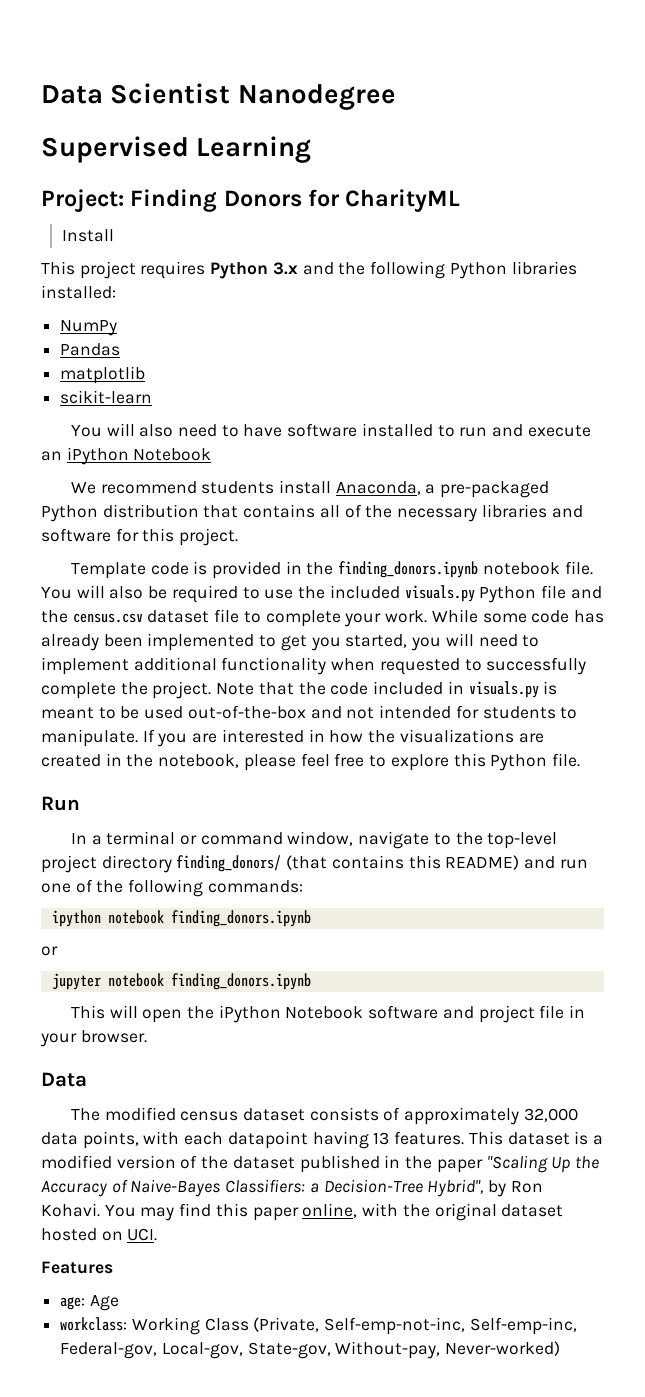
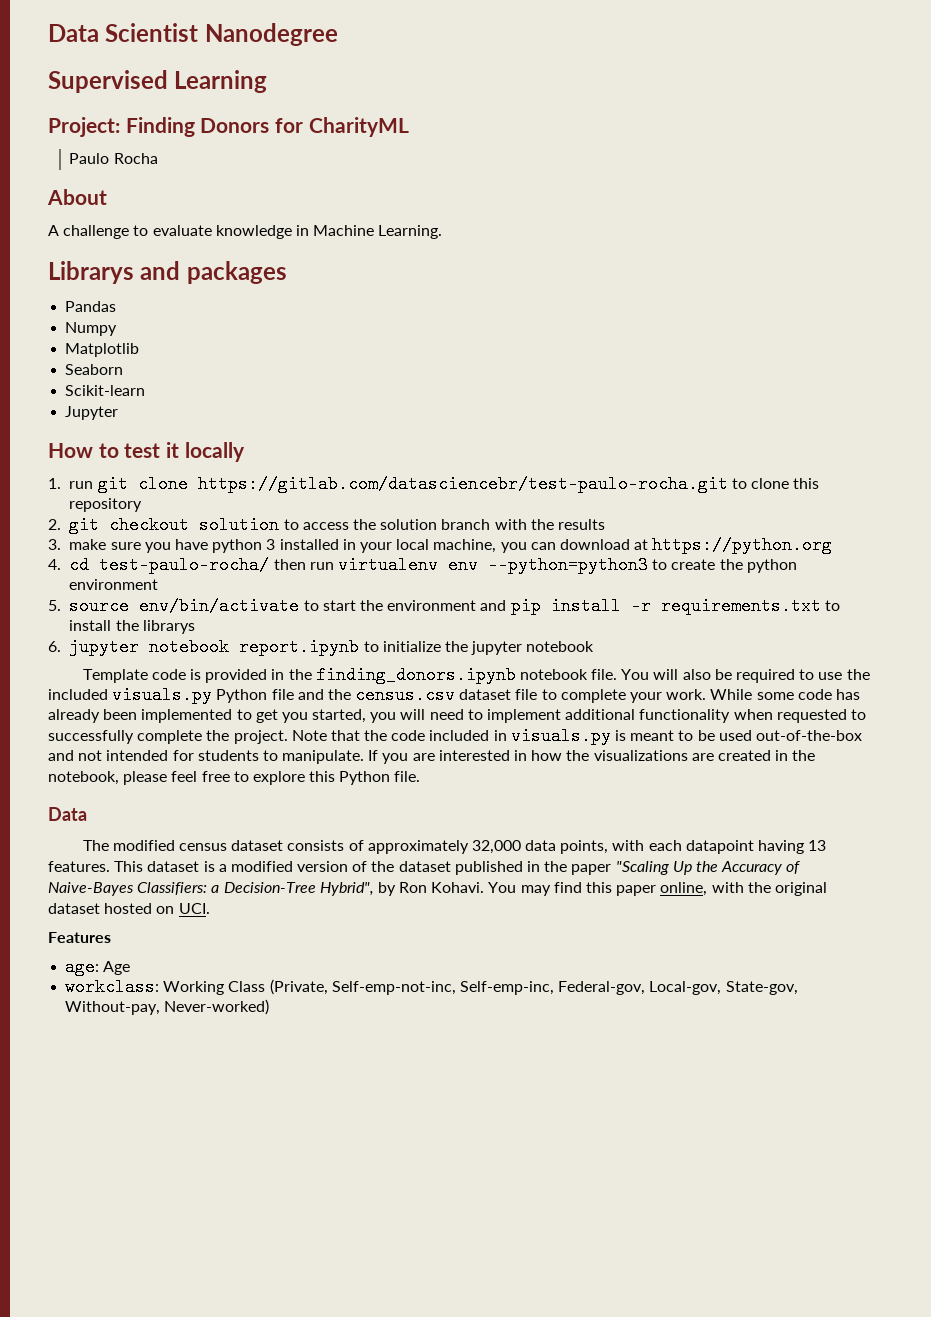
- Install
- This project requires Python 3.x and the following Python libraries installed:
- NumPy
+ Paulo Rocha
+ About
+ A challenge to evaluate knowledge in Machine Learning.
+ Librarys and packages
  Pandas
- matplotlib
- scikit-learn
- You will also need to have software installed to run and execute an iPython Notebook
- We recommend students install Anaconda, a pre-packaged Python distribution that contains all of the necessary libraries and software for this project.
+ Numpy
+ Matplotlib
+ Seaborn
+ Scikit-learn
+ Jupyter
+ How to test it locally
+ 1. run git clone https://gitlab.com/datasciencebr/test-paulo-rocha.git to clone this repository
+ 2. git checkout solution to access the solution branch with the results
+ 3. make sure you have python 3 installed in your local machine, you can download at https://python.org
+ 4. cd test-paulo-rocha/ then run virtualenv env --python=python3 to create the python environment
+ 5. source env/bin/activate to start the environment and pip install -r requirements.txt to install the librarys
+ 6. jupyter notebook report.ipynb to initialize the jupyter notebook
- Run
- In a terminal or command window, navigate to the top-level project directory finding_donors/ (that contains this README) and run one of the following commands:
- ipython notebook finding_donors.ipynb
- or
- jupyter notebook finding_donors.ipynb
- This will open the iPython Notebook software and project file in your browser.

